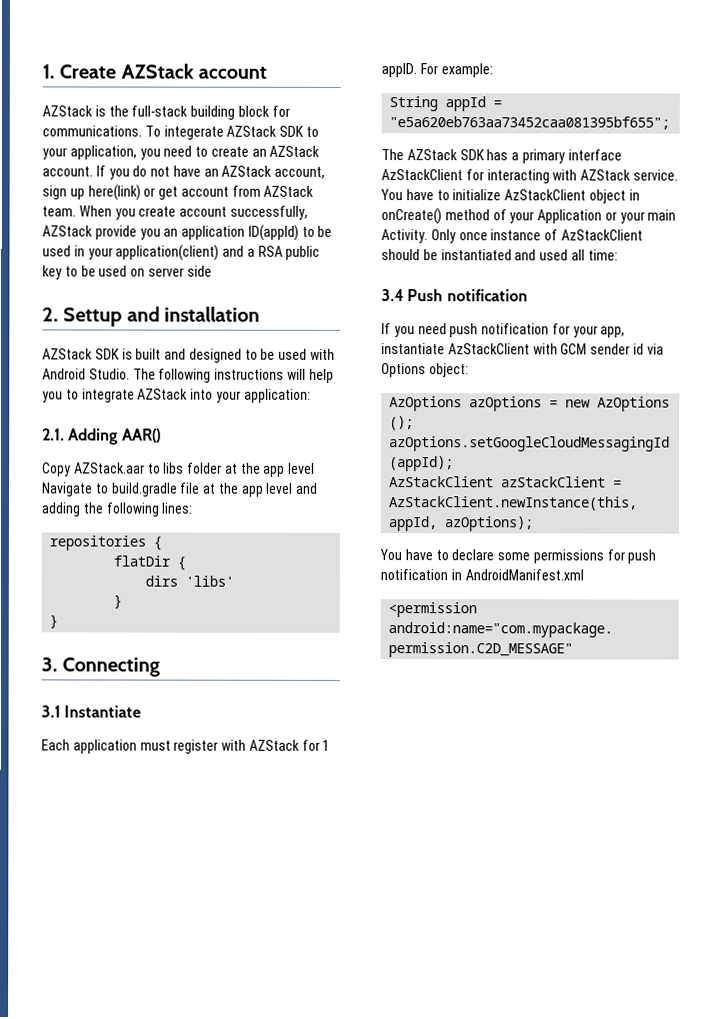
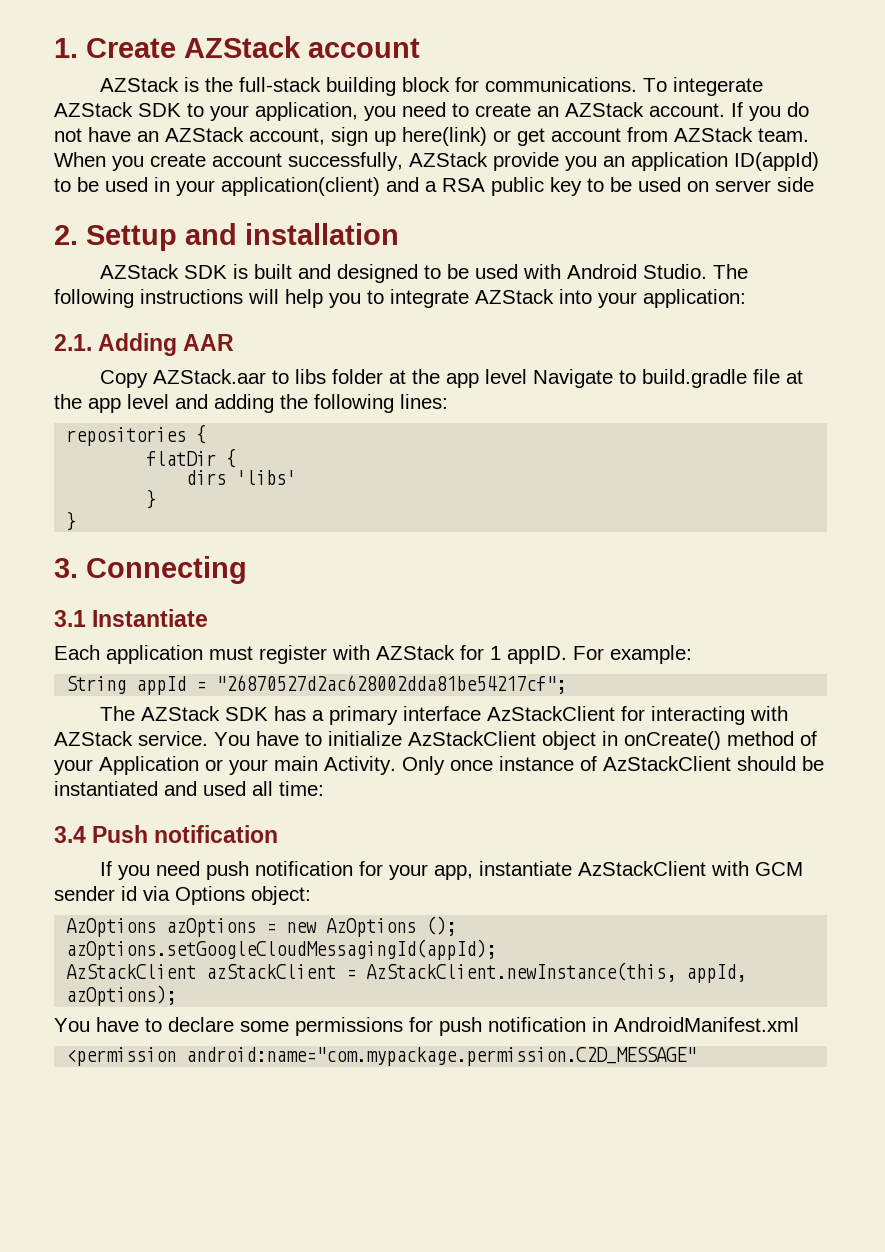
- 2.1. Adding AAR()
+ 2.1. Adding AAR
- String appId = "e5a620eb763aa73452caa081395bf655";
+ String appId = "26870527d2ac628002dda81be54217cf";

